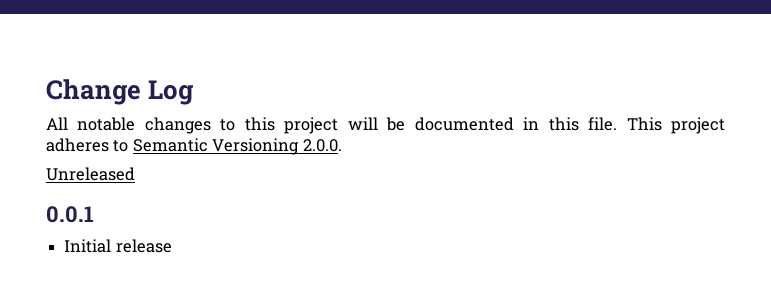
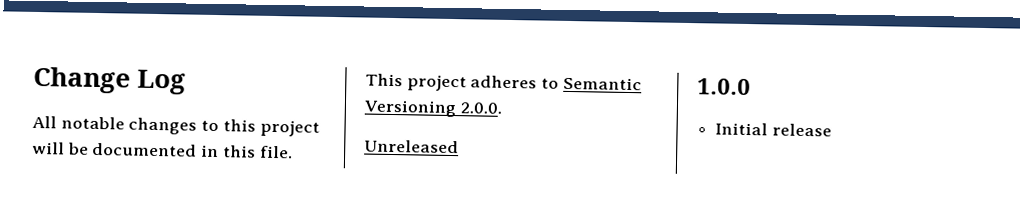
- 0.0.1
+ 1.0.0

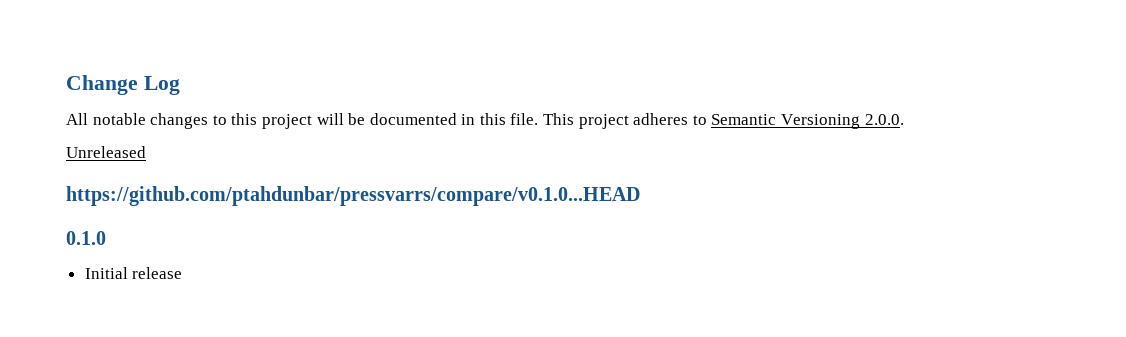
- 1.0.0
+ https://github.com/ptahdunbar/pressvarrs/compare/v0.1.0...HEAD
+ 0.1.0

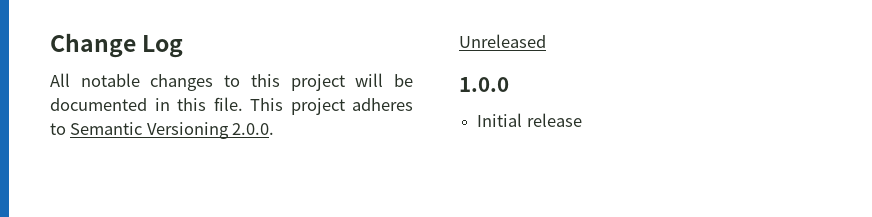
- https://github.com/ptahdunbar/pressvarrs/compare/v0.1.0...HEAD
- 0.1.0
+ 1.0.0

